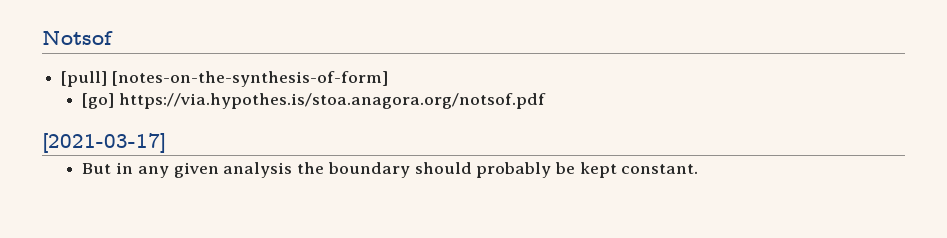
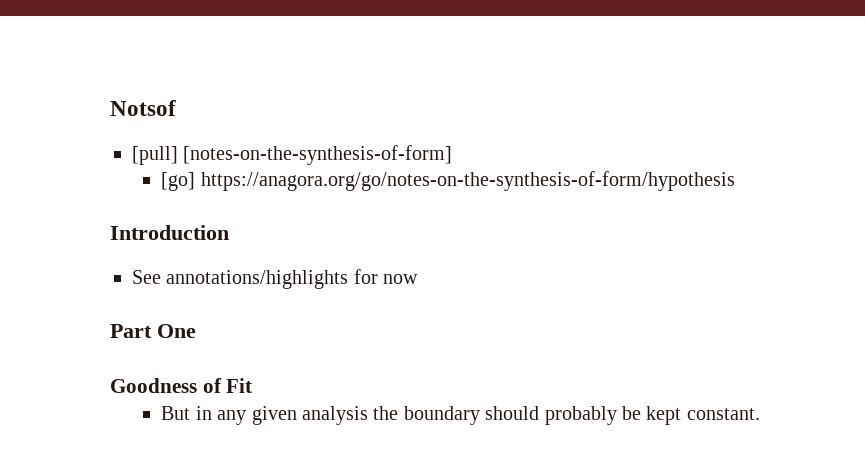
- [go] https://via.hypothes.is/stoa.anagora.org/notsof.pdf
- [2021-03-17]
+ [go] https://anagora.org/go/notes-on-the-synthesis-of-form/hypothesis
+ Introduction
+ See annotations/highlights for now
+ Part One
+ Goodness of Fit

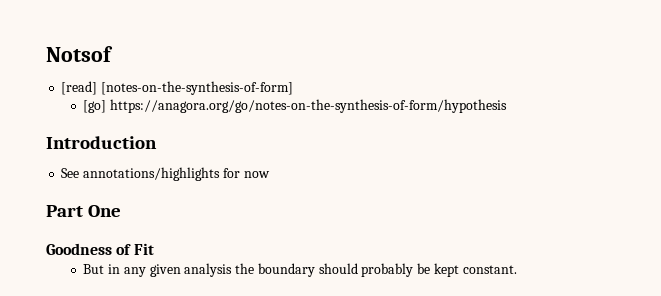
- [pull] [notes-on-the-synthesis-of-form]
+ [read] [notes-on-the-synthesis-of-form]

